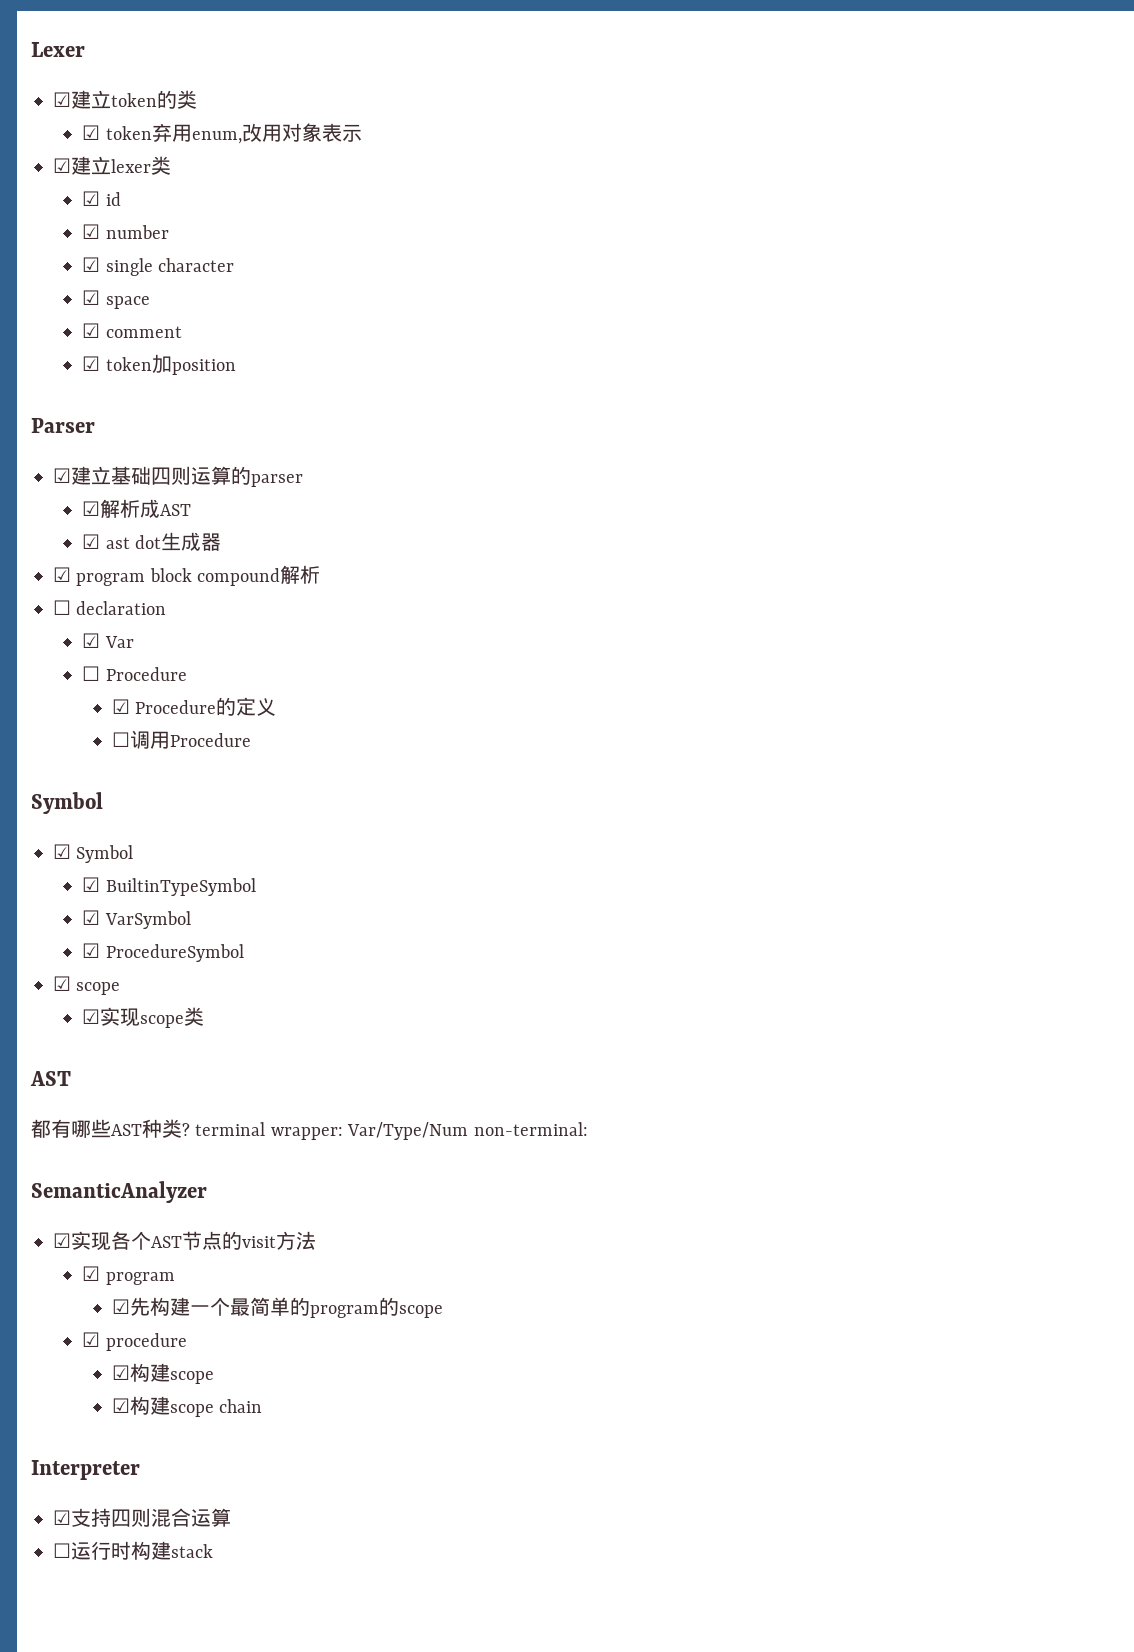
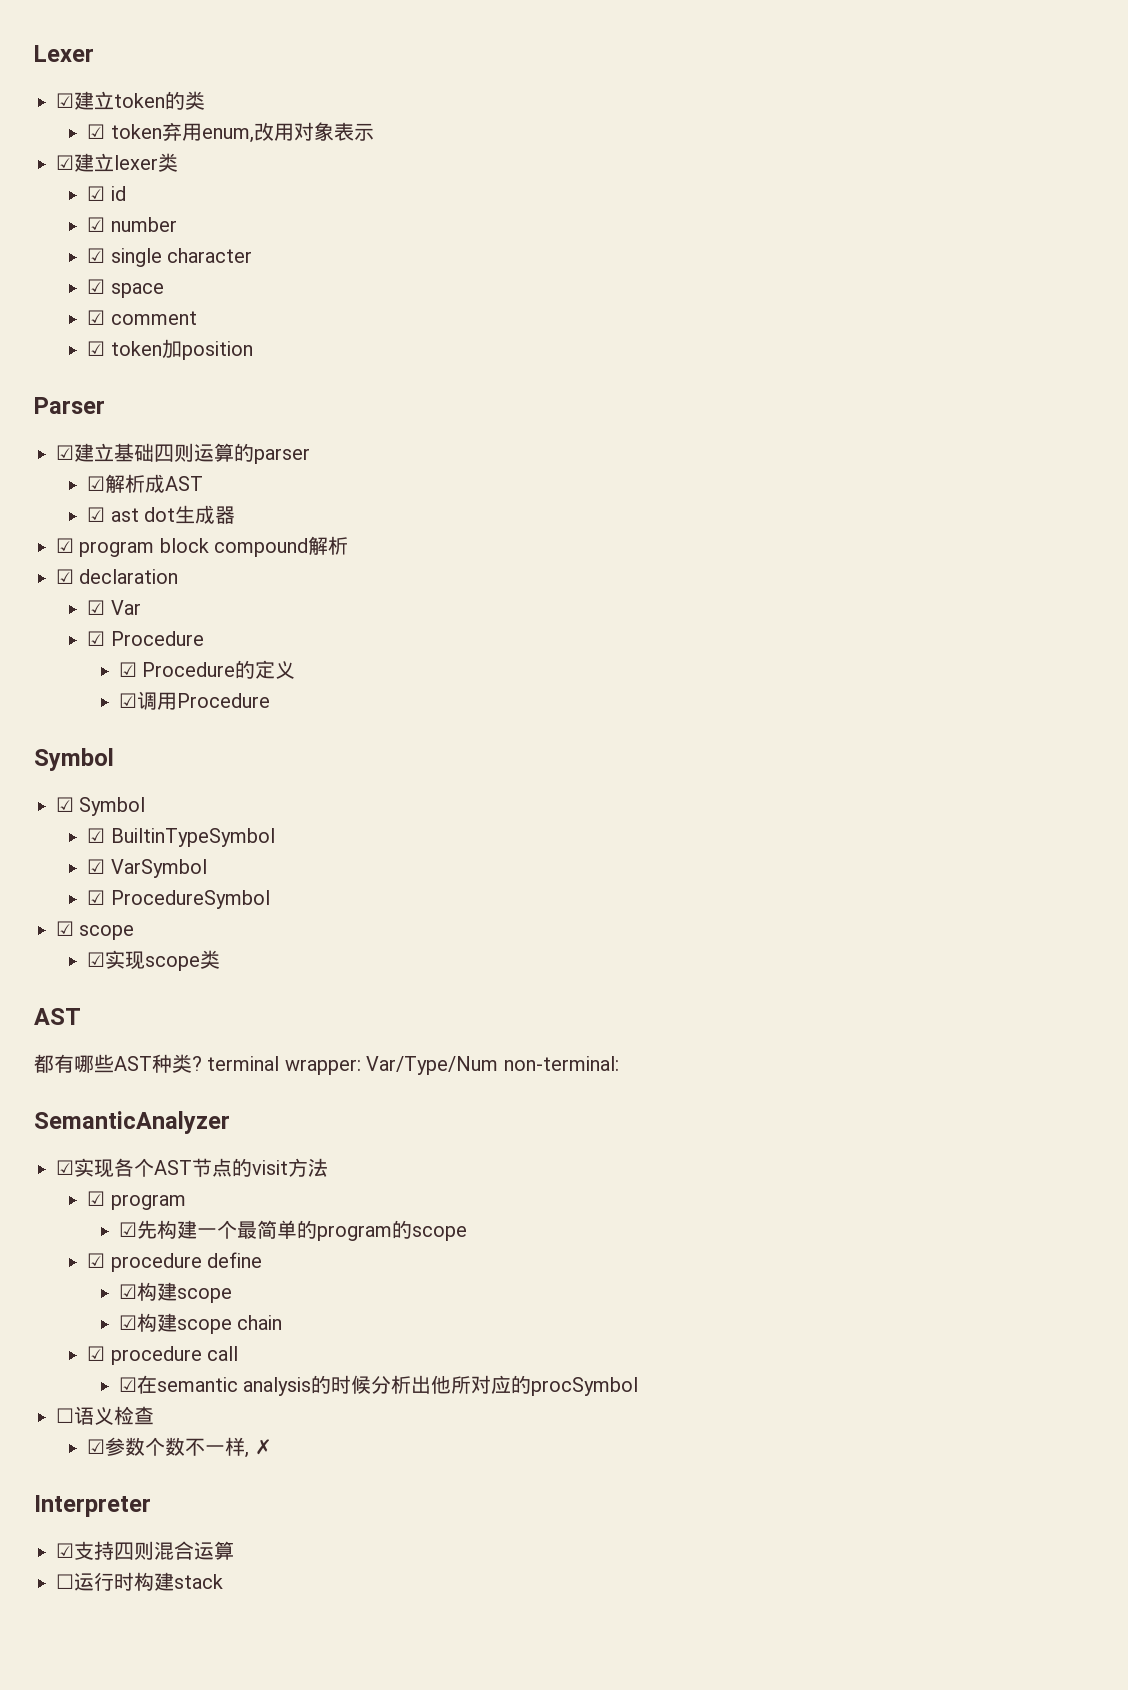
- ☐ declaration
+ ☑ declaration
  ☑ Var
- ☐ Procedure
+ ☑ Procedure
- ☐调用Procedure
+ ☑调用Procedure
- ☑ procedure
+ ☑ procedure define
+ ☑ procedure call
+ ☑在semantic analysis的时候分析出他所对应的procSymbol
+ ☐语义检查
+ ☑参数个数不一样, ✗

